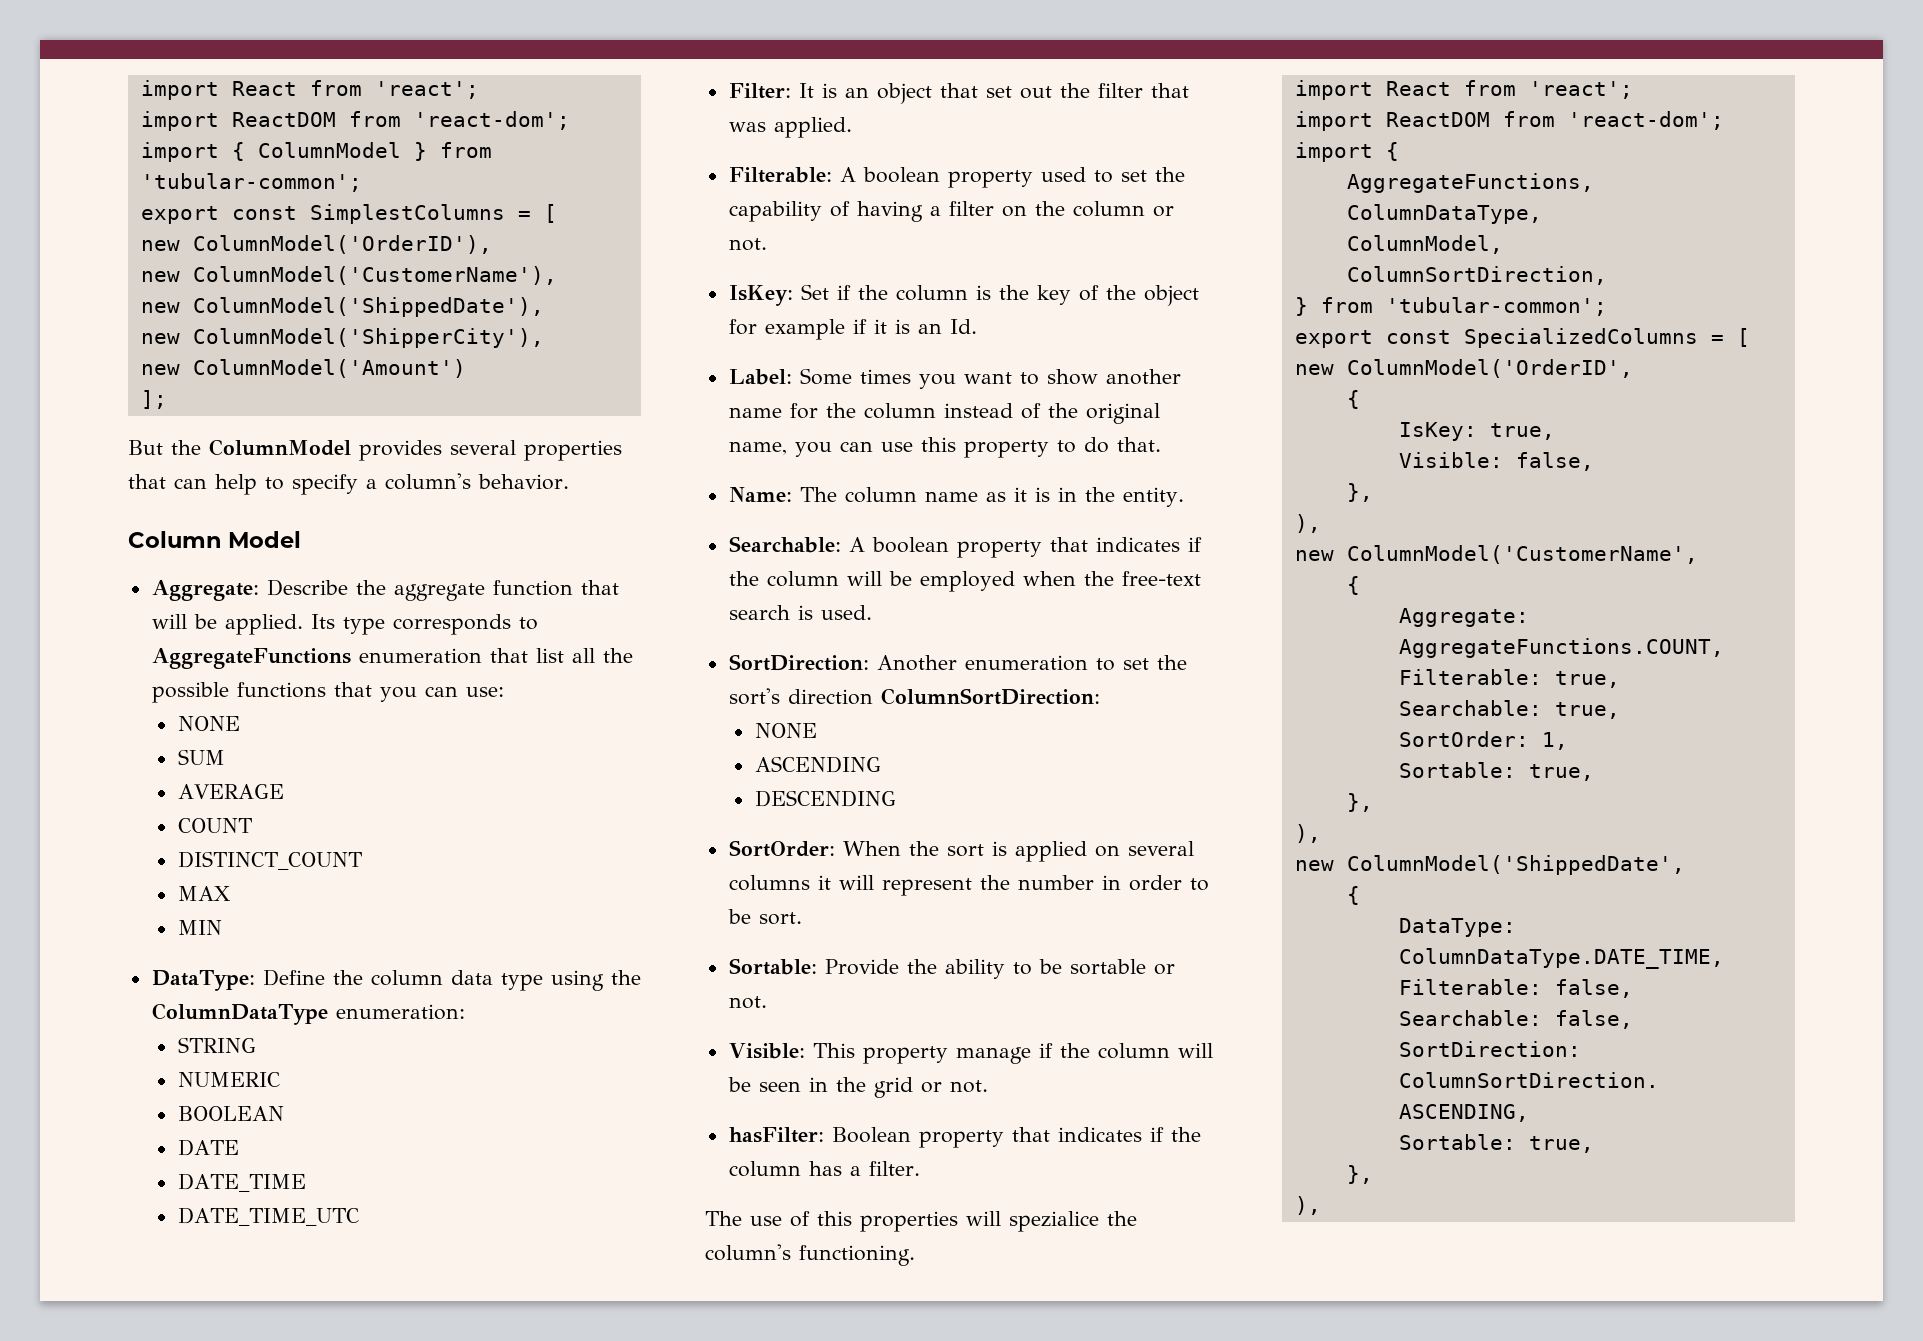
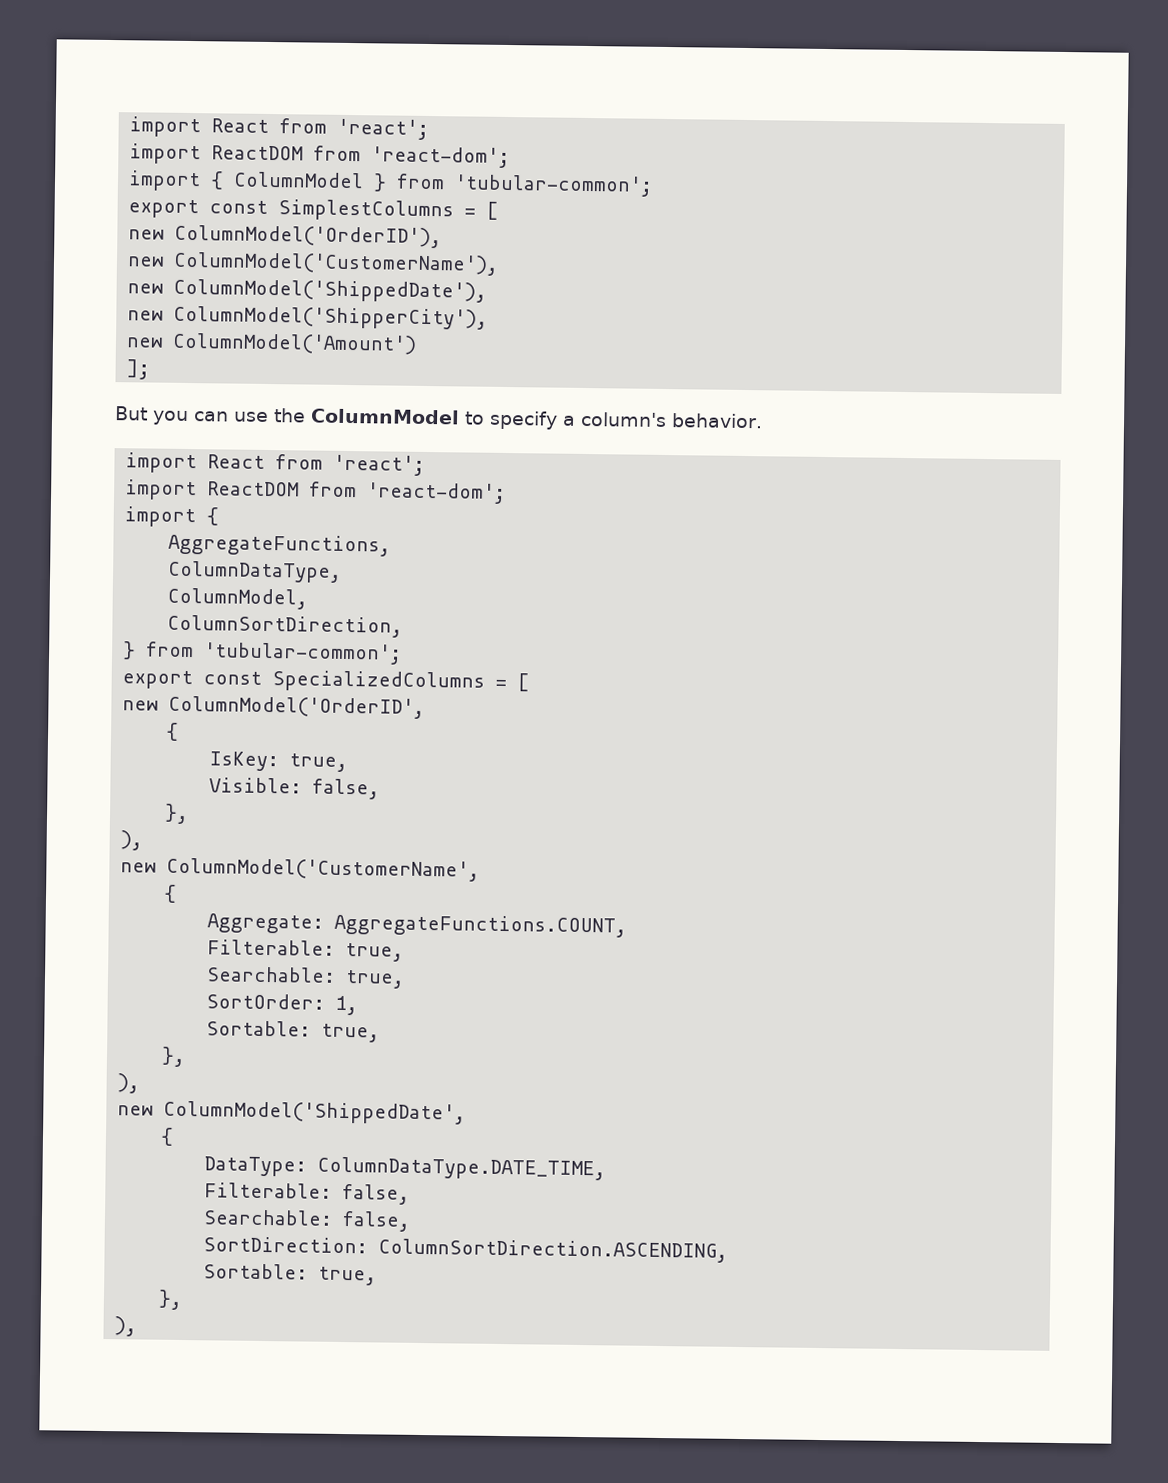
- But the ColumnModel provides several properties that can help to specify a column's behavior.
+ But you can use the ColumnModel to specify a column's behavior.
- Column Model
- Aggregate: Describe the aggregate function that will be applied. Its type corresponds to AggregateFunctions enumeration that list all the possible functions that you can use:
- NONE
- SUM
- AVERAGE
- COUNT
- DISTINCT_COUNT
- MAX
- MIN
- DataType: Define the column data type using the ColumnDataType enumeration:
- STRING
- NUMERIC
- BOOLEAN
- DATE
- DATE_TIME
- DATE_TIME_UTC
- Filter: It is an object that set out the filter that was applied.
- Filterable: A boolean property used to set the capability of having a filter on the column or not.
- IsKey: Set if the column is the key of the object for example if it is an Id.
- Label: Some times you want to show another name for the column instead of the original name, you can use this property to do that.
- Name: The column name as it is in the entity.
- Searchable: A boolean property that indicates if the column will be employed when the free-text search is used.
- SortDirection: Another enumeration to set the sort's direction ColumnSortDirection:
- NONE
- ASCENDING
- DESCENDING
- SortOrder: When the sort is applied on several columns it will represent the number in order to be sort.
- Sortable: Provide the ability to be sortable or not.
- Visible: This property manage if the column will be seen in the grid or not.
- hasFilter: Boolean property that indicates if the column has a filter.
- The use of this properties will spezialice the column's functioning.

